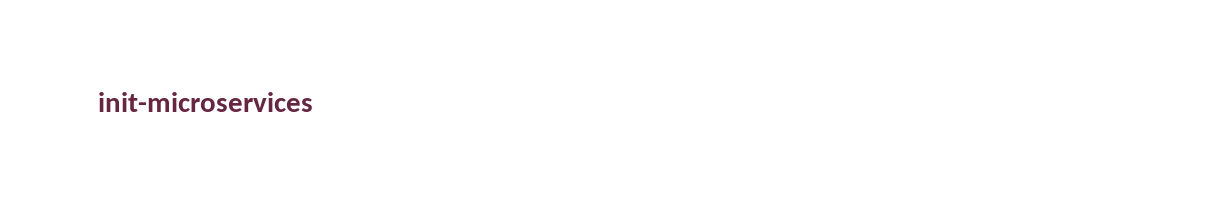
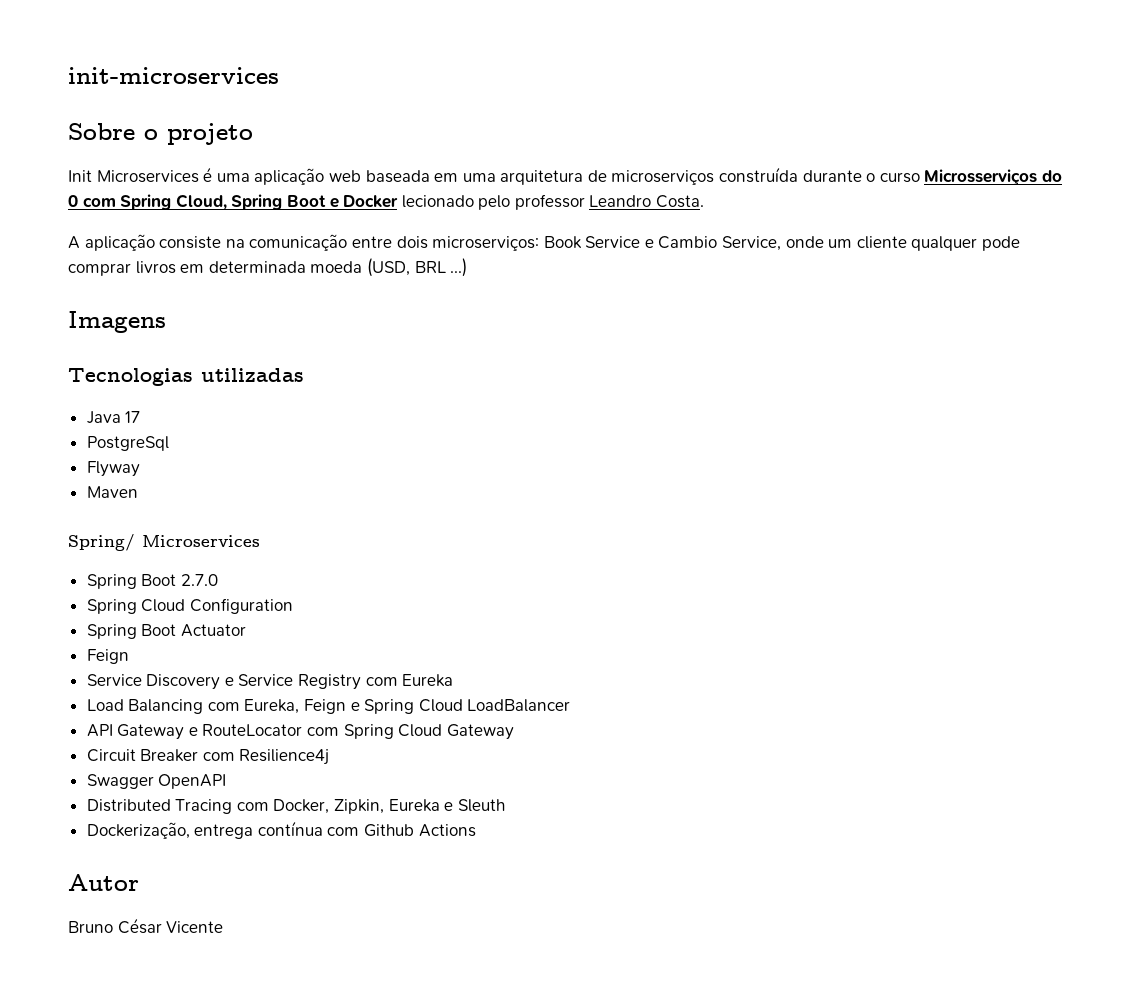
+ Sobre o projeto
+ Init Microservices é uma aplicação web baseada em uma arquitetura de microserviços construída durante o curso Microsserviços do 0 com Spring Cloud, Spring Boot e Docker lecionado pelo professor Leandro Costa.
+ A aplicação consiste na comunicação entre dois microserviços: Book Service e Cambio Service, onde um cliente qualquer pode comprar livros em determinada moeda (USD, BRL ...)
+ Imagens
+ Tecnologias utilizadas
+ Java 17
+ PostgreSql
+ Flyway
+ Maven
+ Spring/ Microservices
+ Spring Boot 2.7.0
+ Spring Cloud Configuration
+ Spring Boot Actuator
+ Feign
+ Service Discovery e Service Registry com Eureka
+ Load Balancing com Eureka, Feign e Spring Cloud LoadBalancer
+ API Gateway e RouteLocator com Spring Cloud Gateway
+ Circuit Breaker com Resilience4j
+ Swagger OpenAPI
+ Distributed Tracing com Docker, Zipkin, Eureka e Sleuth
+ Dockerização, entrega contínua com Github Actions
+ Autor
+ Bruno César Vicente

